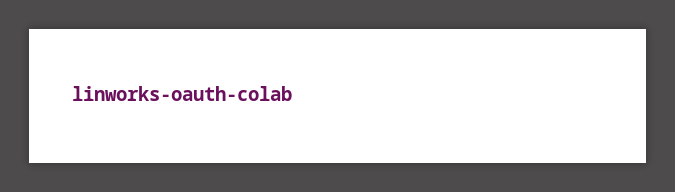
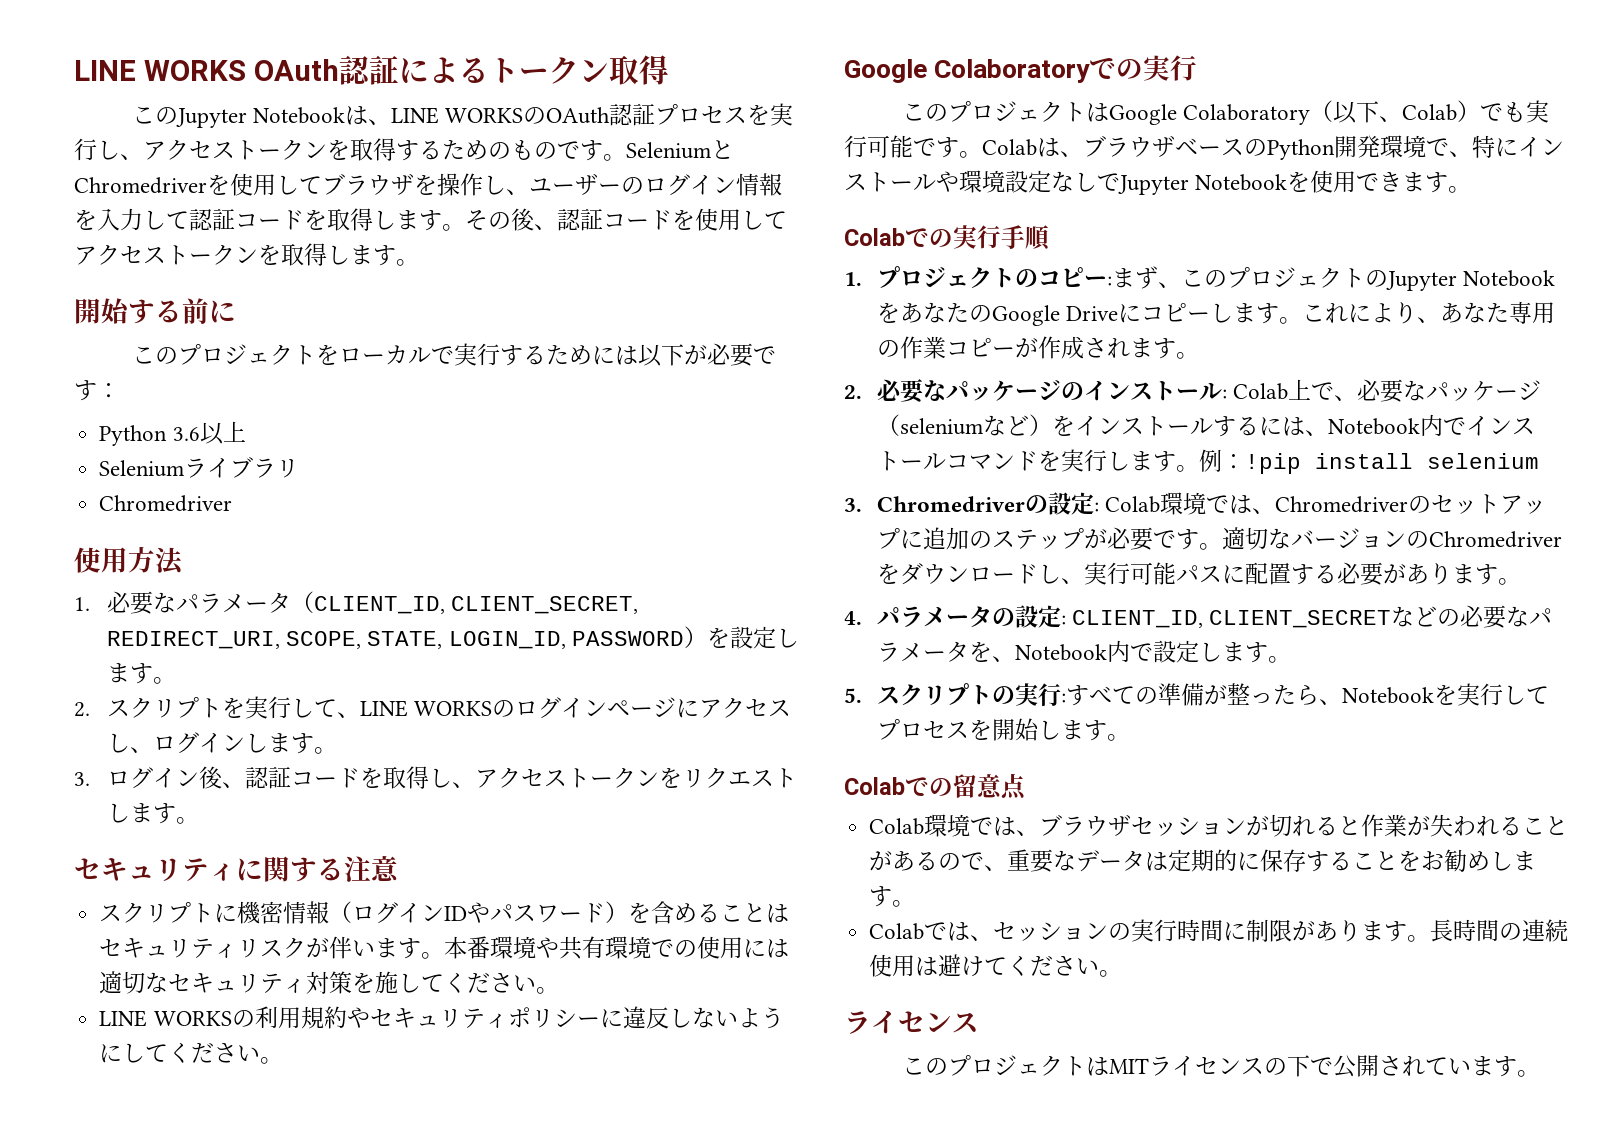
- linworks-oauth-colab
+ LINE WORKS OAuth認証によるトークン取得
+ このJupyter Notebookは、LINE WORKSのOAuth認証プロセスを実行し、アクセストークンを取得するためのものです。SeleniumとChromedriverを使用してブラウザを操作し、ユーザーのログイン情報を入力して認証コードを取得します。その後、認証コードを使用してアクセストークンを取得します。
+ 開始する前に
+ このプロジェクトをローカルで実行するためには以下が必要です：
+ Python 3.6以上
+ Seleniumライブラリ
+ Chromedriver
+ 使用方法
+ 1.必要なパラメータ（CLIENT_ID, CLIENT_SECRET, REDIRECT_URI, SCOPE, STATE, LOGIN_ID, PASSWORD）を設定します。
+ 2.スクリプトを実行して、LINE WORKSのログインページにアクセスし、ログインします。
+ 3.ログイン後、認証コードを取得し、アクセストークンをリクエストします。
+ セキュリティに関する注意
+ スクリプトに機密情報（ログインIDやパスワード）を含めることはセキュリティリスクが伴います。本番環境や共有環境での使用には適切なセキュリティ対策を施してください。
+ LINE WORKSの利用規約やセキュリティポリシーに違反しないようにしてください。
+ Google Colaboratoryでの実行
+ このプロジェクトはGoogle Colaboratory（以下、Colab）でも実行可能です。Colabは、ブラウザベースのPython開発環境で、特にインストールや環境設定なしでJupyter Notebookを使用できます。
+ Colabでの実行手順
+ 1.プロジェクトのコピー:まず、このプロジェクトのJupyter NotebookをあなたのGoogle Driveにコピーします。これにより、あなた専用の作業コピーが作成されます。
+ 2.必要なパッケージのインストール: Colab上で、必要なパッケージ（seleniumなど）をインストールするには、Notebook内でインストールコマンドを実行します。例：!pip install selenium
+ 3. Chromedriverの設定: Colab環境では、Chromedriverのセットアップに追加のステップが必要です。適切なバージョンのChromedriverをダウンロードし、実行可能パスに配置する必要があります。
+ 4.パラメータの設定: CLIENT_ID, CLIENT_SECRETなどの必要なパラメータを、Notebook内で設定します。
+ 5.スクリプトの実行:すべての準備が整ったら、Notebookを実行してプロセスを開始します。
+ Colabでの留意点
+ Colab環境では、ブラウザセッションが切れると作業が失われることがあるので、重要なデータは定期的に保存することをお勧めします。
+ Colabでは、セッションの実行時間に制限があります。長時間の連続使用は避けてください。
+ ライセンス
+ このプロジェクトはMITライセンスの下で公開されています。

